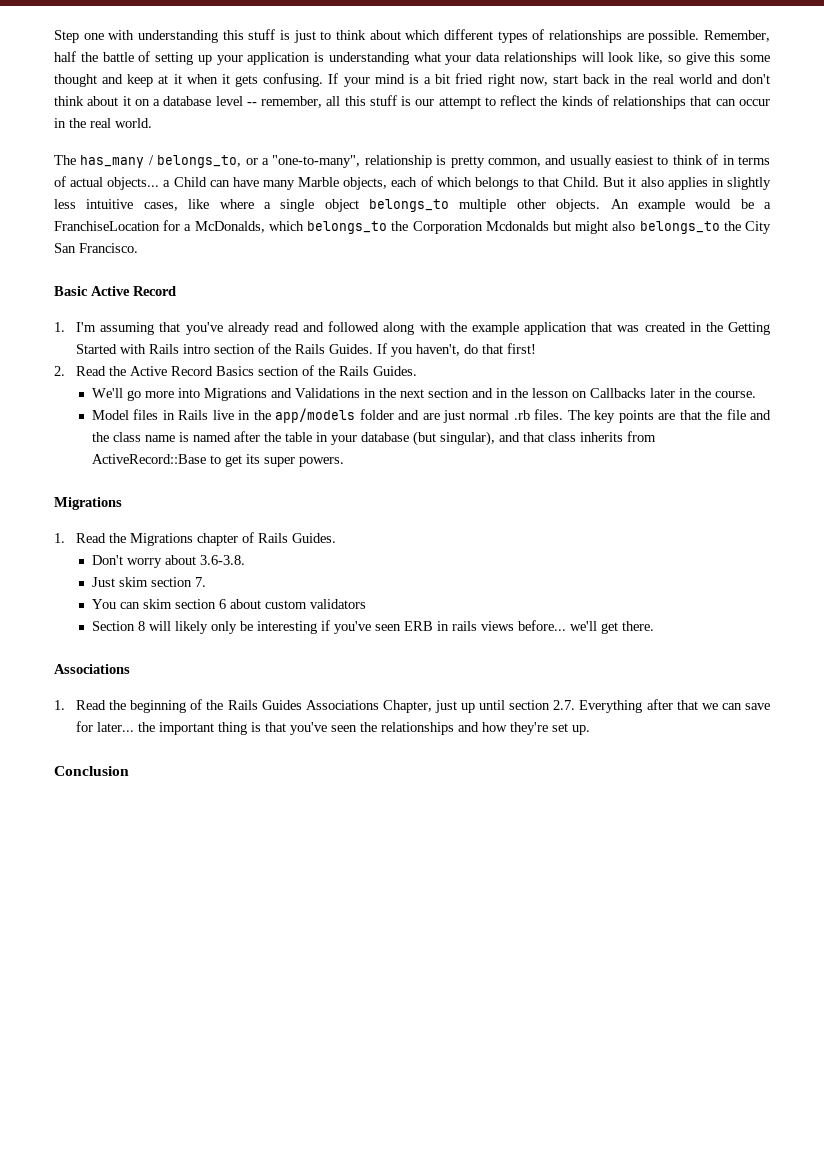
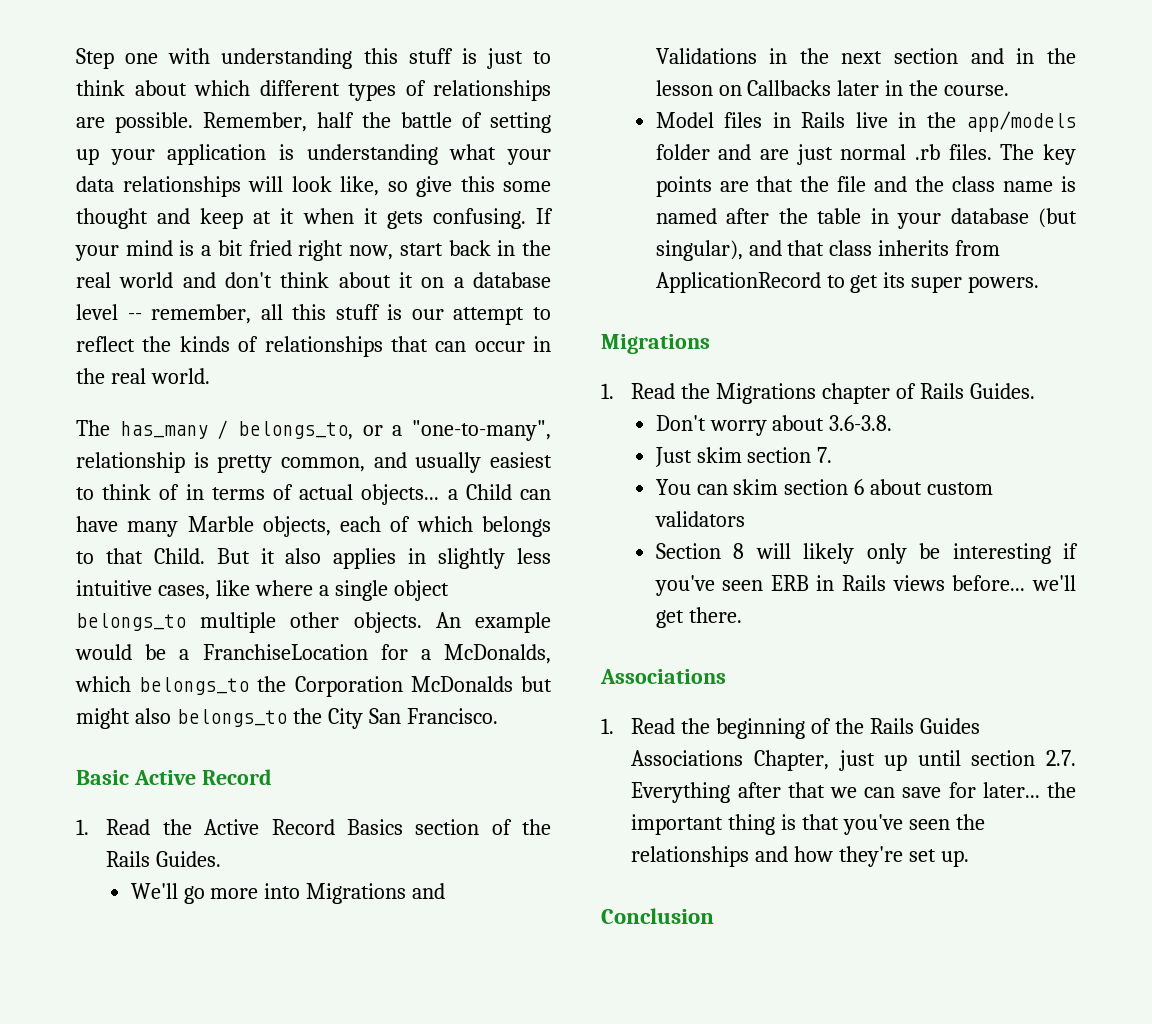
- An example would be a FranchiseLocation for a McDonalds, which belongs_to the Corporation Mcdonalds but might also belongs_to the City San Francisco.
+ An example would be a FranchiseLocation for a McDonalds, which belongs_to the Corporation McDonalds but might also belongs_to the City San Francisco.
- 1. I'm assuming that you've already read and followed along with the example application that was created in the Getting Started with Rails intro section of the Rails Guides. If you haven't, do that first!
- 2. Read the Active Record Basics section of the Rails Guides.
+ 1. Read the Active Record Basics section of the Rails Guides.
- The key points are that the file and the class name is named after the table in your database (but singular), and that class inherits from ActiveRecord::Base to get its super powers.
+ The key points are that the file and the class name is named after the table in your database (but singular), and that class inherits from ApplicationRecord to get its super powers.
- Section 8 will likely only be interesting if you've seen ERB in rails views before... we'll get there.
+ Section 8 will likely only be interesting if you've seen ERB in Rails views before... we'll get there.

